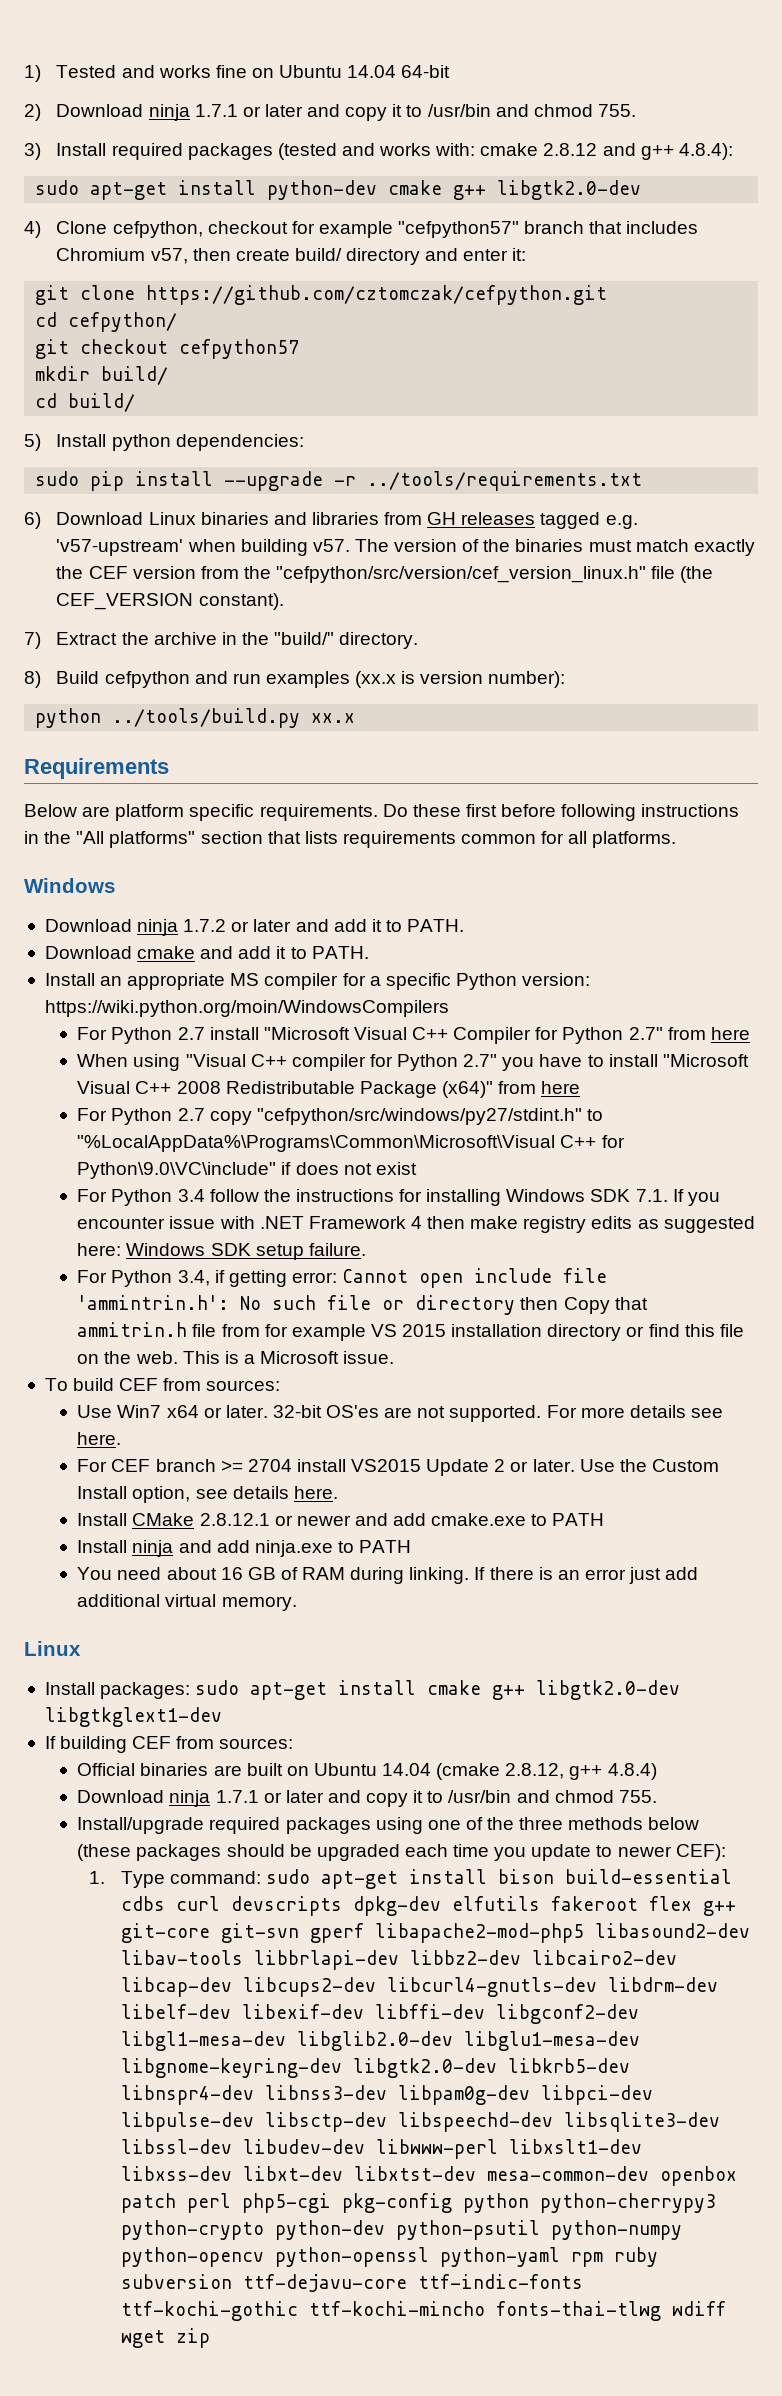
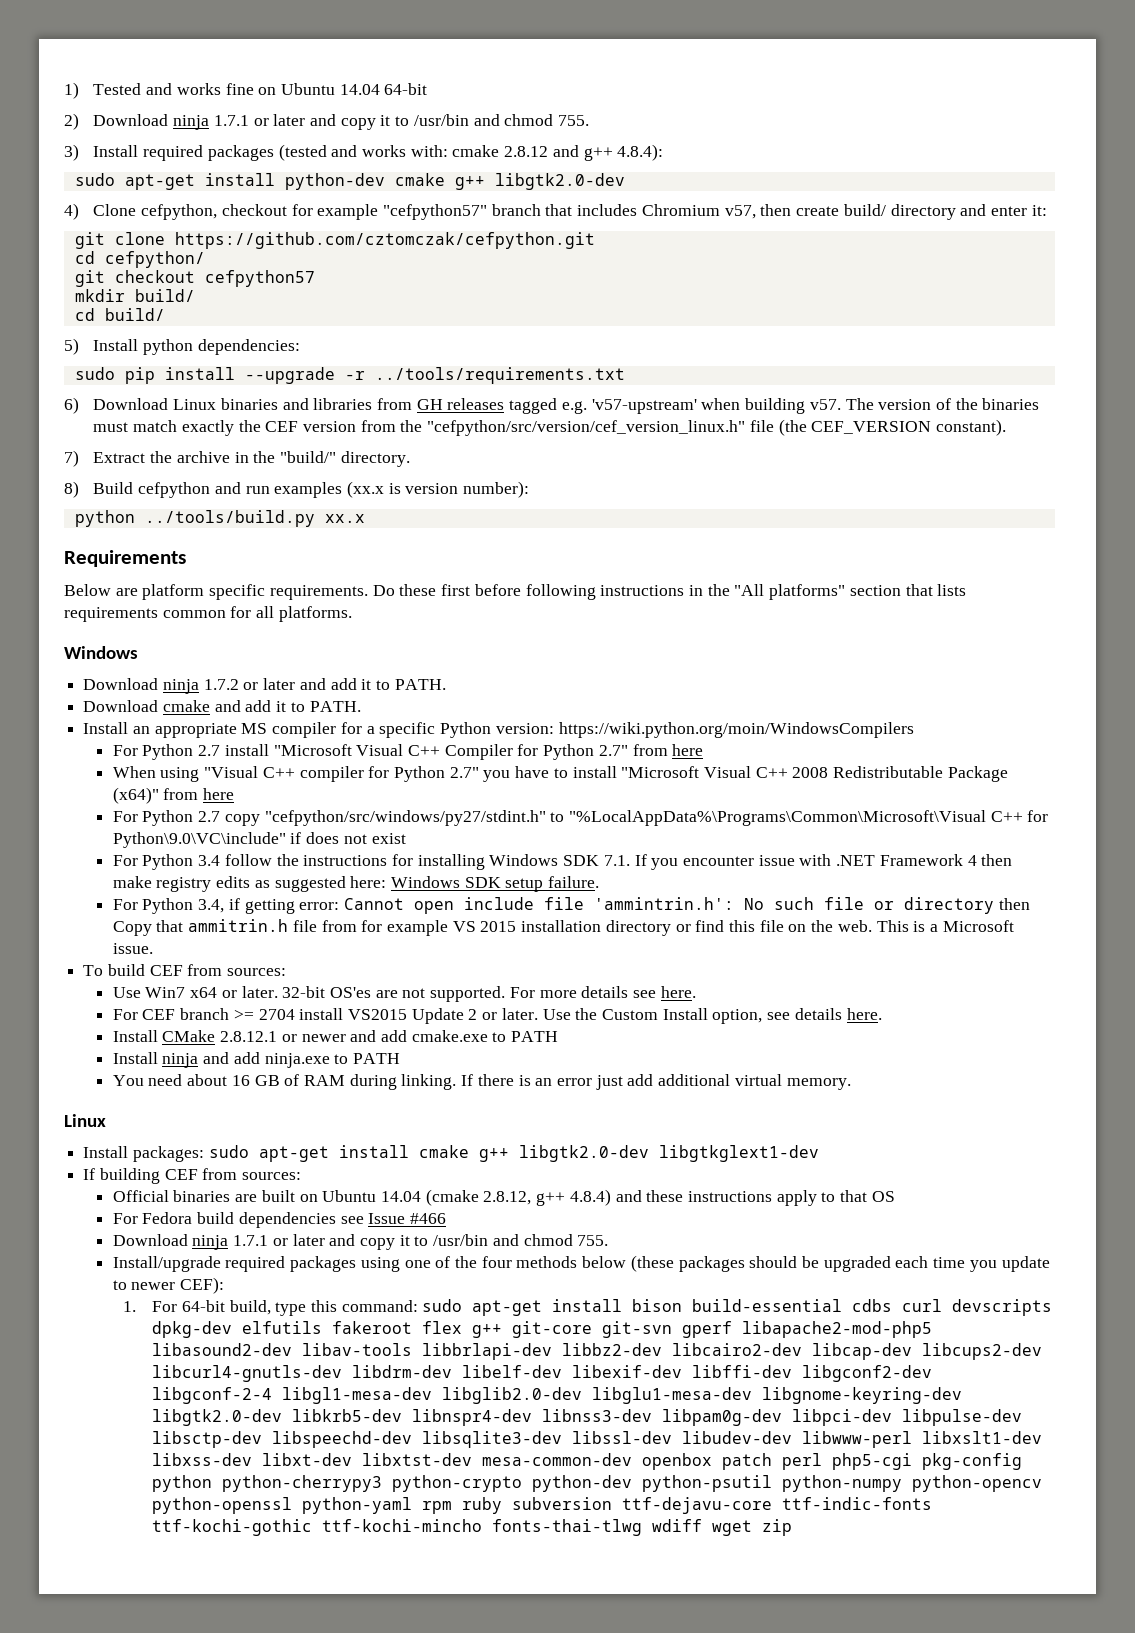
- Official binaries are built on Ubuntu 14.04 (cmake 2.8.12, g++ 4.8.4)
+ Official binaries are built on Ubuntu 14.04 (cmake 2.8.12, g++ 4.8.4) and these instructions apply to that OS
+ For Fedora build dependencies see Issue #466
- Install/upgrade required packages using one of the three methods below (these packages should be upgraded each time you update to newer CEF):
+ Install/upgrade required packages using one of the four methods below (these packages should be upgraded each time you update to newer CEF):
- 1. Type command:
+ 1. For 64-bit build, type this command:
- sudo apt-get install bison build-essential cdbs curl devscripts dpkg-dev elfutils fakeroot flex g++ git-core git-svn gperf libapache2-mod-php5 libasound2-dev libav-tools libbrlapi-dev libbz2-dev libcairo2-dev libcap-dev libcups2-dev libcurl4-gnutls-dev libdrm-dev libelf-dev libexif-dev libffi-dev libgconf2-dev libgl1-mesa-dev libglib2.0-dev libglu1-mesa-dev libgnome-keyring-dev libgtk2.0-dev libkrb5-dev libnspr4-dev libnss3-dev libpam0g-dev libpci-dev libpulse-dev libsctp-dev libspeechd-dev libsqlite3-dev libssl-dev libudev-dev libwww-perl libxslt1-dev libxss-dev libxt-dev libxtst-dev mesa-common-dev openbox patch perl php5-cgi pkg-config python python-cherrypy3 python-crypto python-dev python-psutil python-numpy python-opencv python-openssl python-yaml rpm ruby subversion ttf-dejavu-core ttf-indic-fonts ttf-kochi-gothic ttf-kochi-mincho fonts-thai-tlwg wdiff wget zip
+ sudo apt-get install bison build-essential cdbs curl devscripts dpkg-dev elfutils fakeroot flex g++ git-core git-svn gperf libapache2-mod-php5 libasound2-dev libav-tools libbrlapi-dev libbz2-dev libcairo2-dev libcap-dev libcups2-dev libcurl4-gnutls-dev libdrm-dev libelf-dev libexif-dev libffi-dev libgconf2-dev libgconf-2-4 libgl1-mesa-dev libglib2.0-dev libglu1-mesa-dev libgnome-keyring-dev libgtk2.0-dev libkrb5-dev libnspr4-dev libnss3-dev libpam0g-dev libpci-dev libpulse-dev libsctp-dev libspeechd-dev libsqlite3-dev libssl-dev libudev-dev libwww-perl libxslt1-dev libxss-dev libxt-dev libxtst-dev mesa-common-dev openbox patch perl php5-cgi pkg-config python python-cherrypy3 python-crypto python-dev python-psutil python-numpy python-opencv python-openssl python-yaml rpm ruby subversion ttf-dejavu-core ttf-indic-fonts ttf-kochi-gothic ttf-kochi-mincho fonts-thai-tlwg wdiff wget zip

